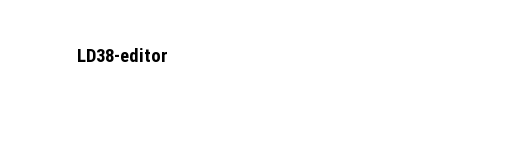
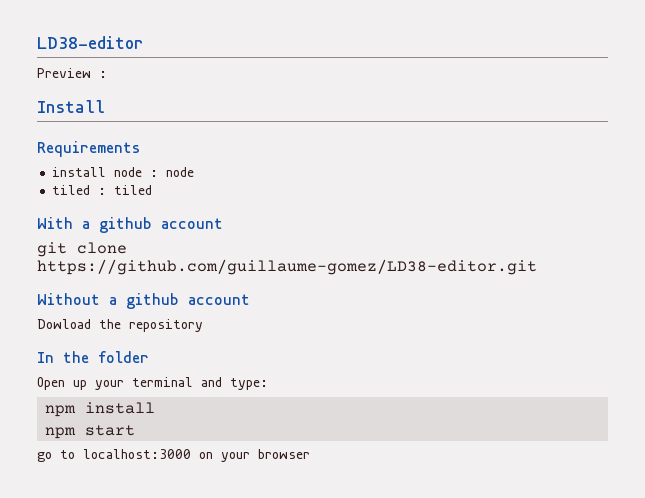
+ Preview :
+ Install
+ Requirements
+ install node : node
+ tiled : tiled
+ With a github account
+ git clone https://github.com/guillaume-gomez/LD38-editor.git
+ Without a github account
+ Dowload the repository
+ In the folder
+ Open up your terminal and type:
+ npm install
+ npm start
+ go to localhost:3000 on your browser

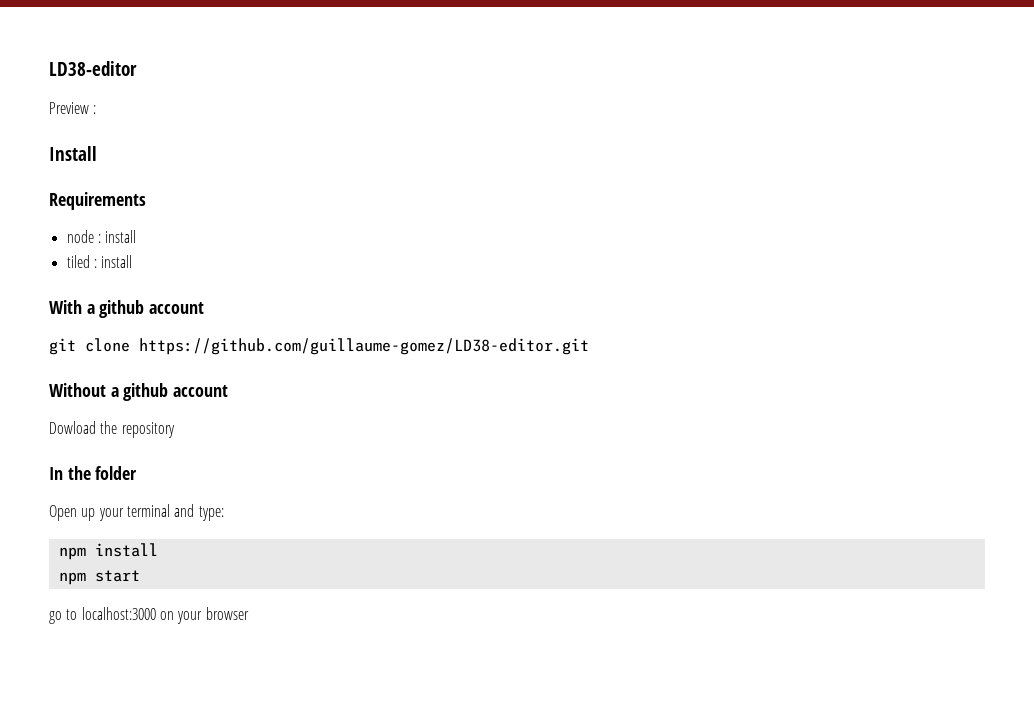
- install node : node
+ node : install
- tiled : tiled
+ tiled : install

